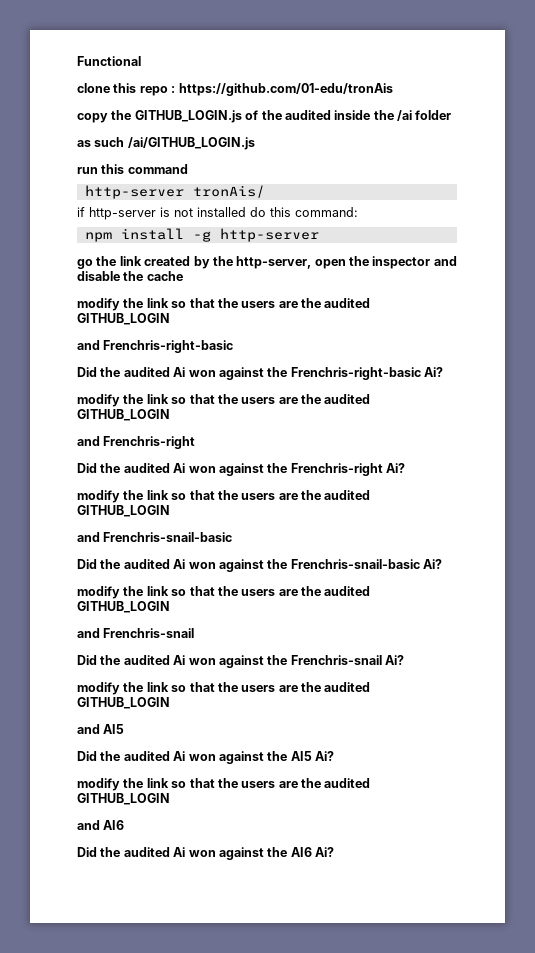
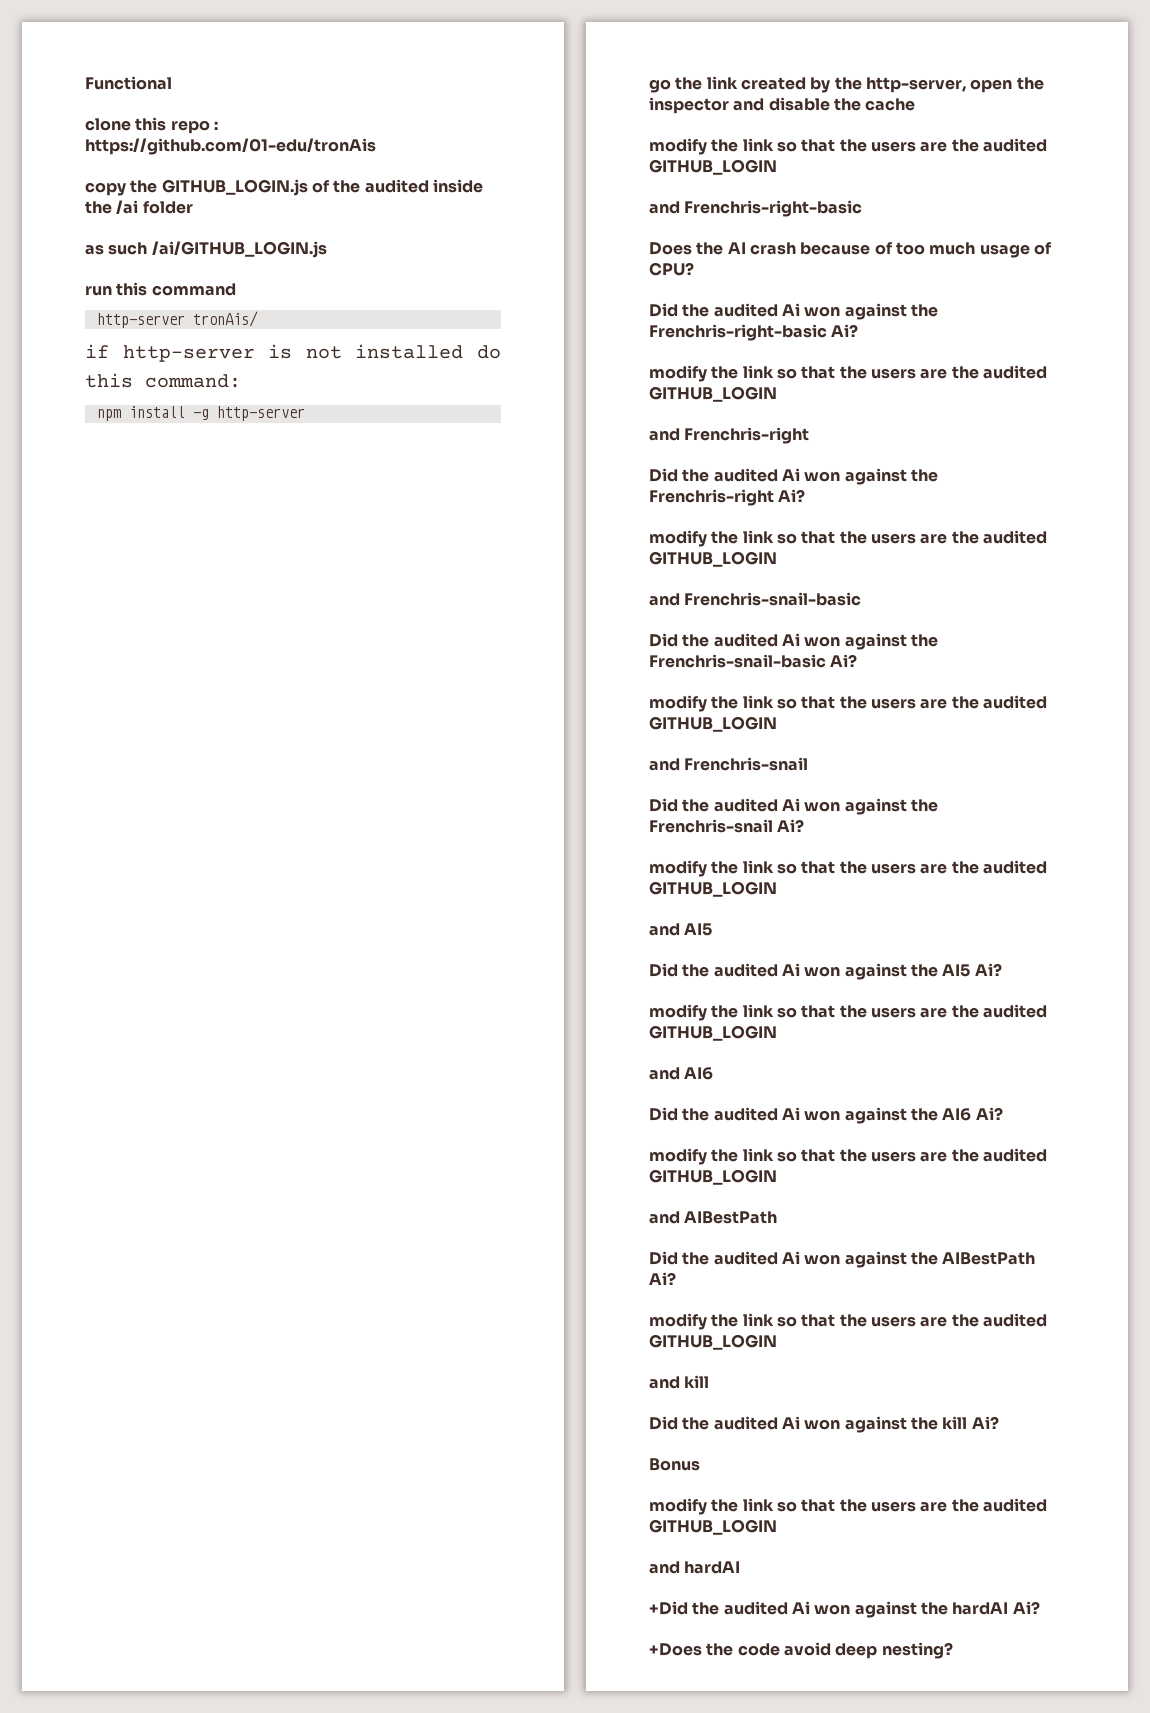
+ Does the AI crash because of too much usage of CPU?
  Did the audited Ai won against the AI6 Ai?
+ modify the link so that the users are the audited GITHUB_LOGIN
+ and AIBestPath
+ Did the audited Ai won against the AIBestPath Ai?
+ modify the link so that the users are the audited GITHUB_LOGIN
+ and kill
+ Did the audited Ai won against the kill Ai?
+ Bonus
+ modify the link so that the users are the audited GITHUB_LOGIN
+ and hardAI
+ +Did the audited Ai won against the hardAI Ai?
+ +Does the code avoid deep nesting?

